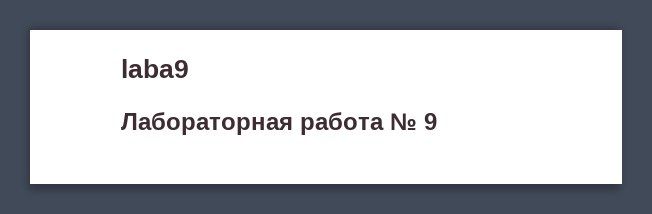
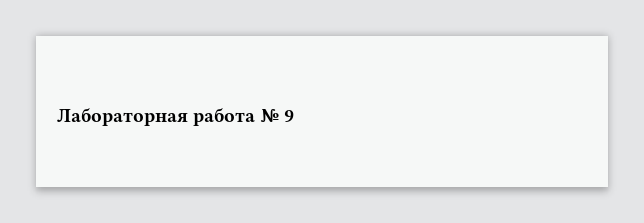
- laba9

